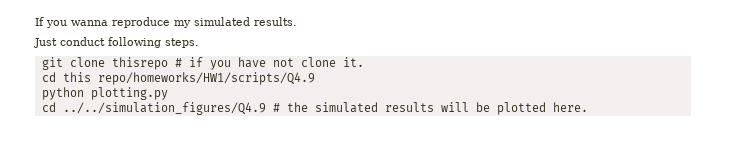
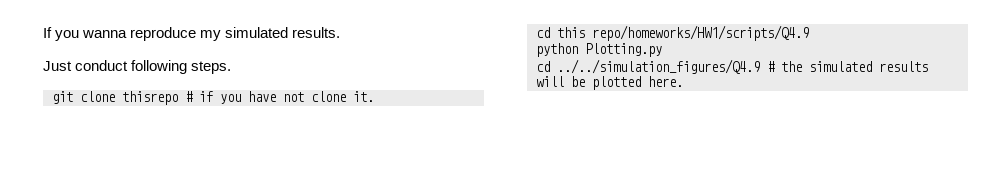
- python plotting.py
+ python Plotting.py

